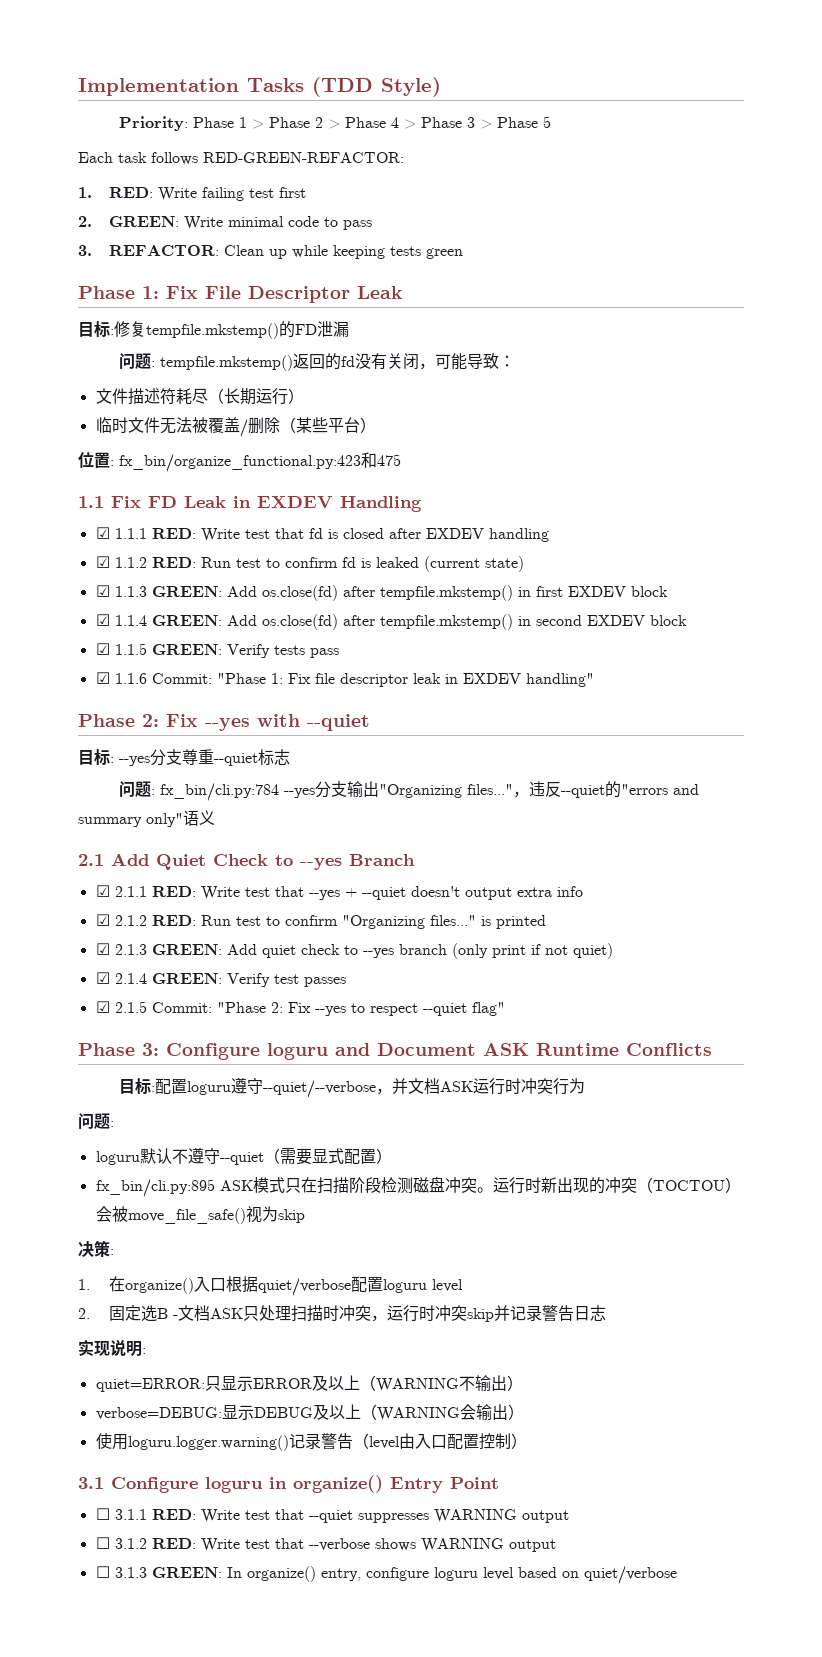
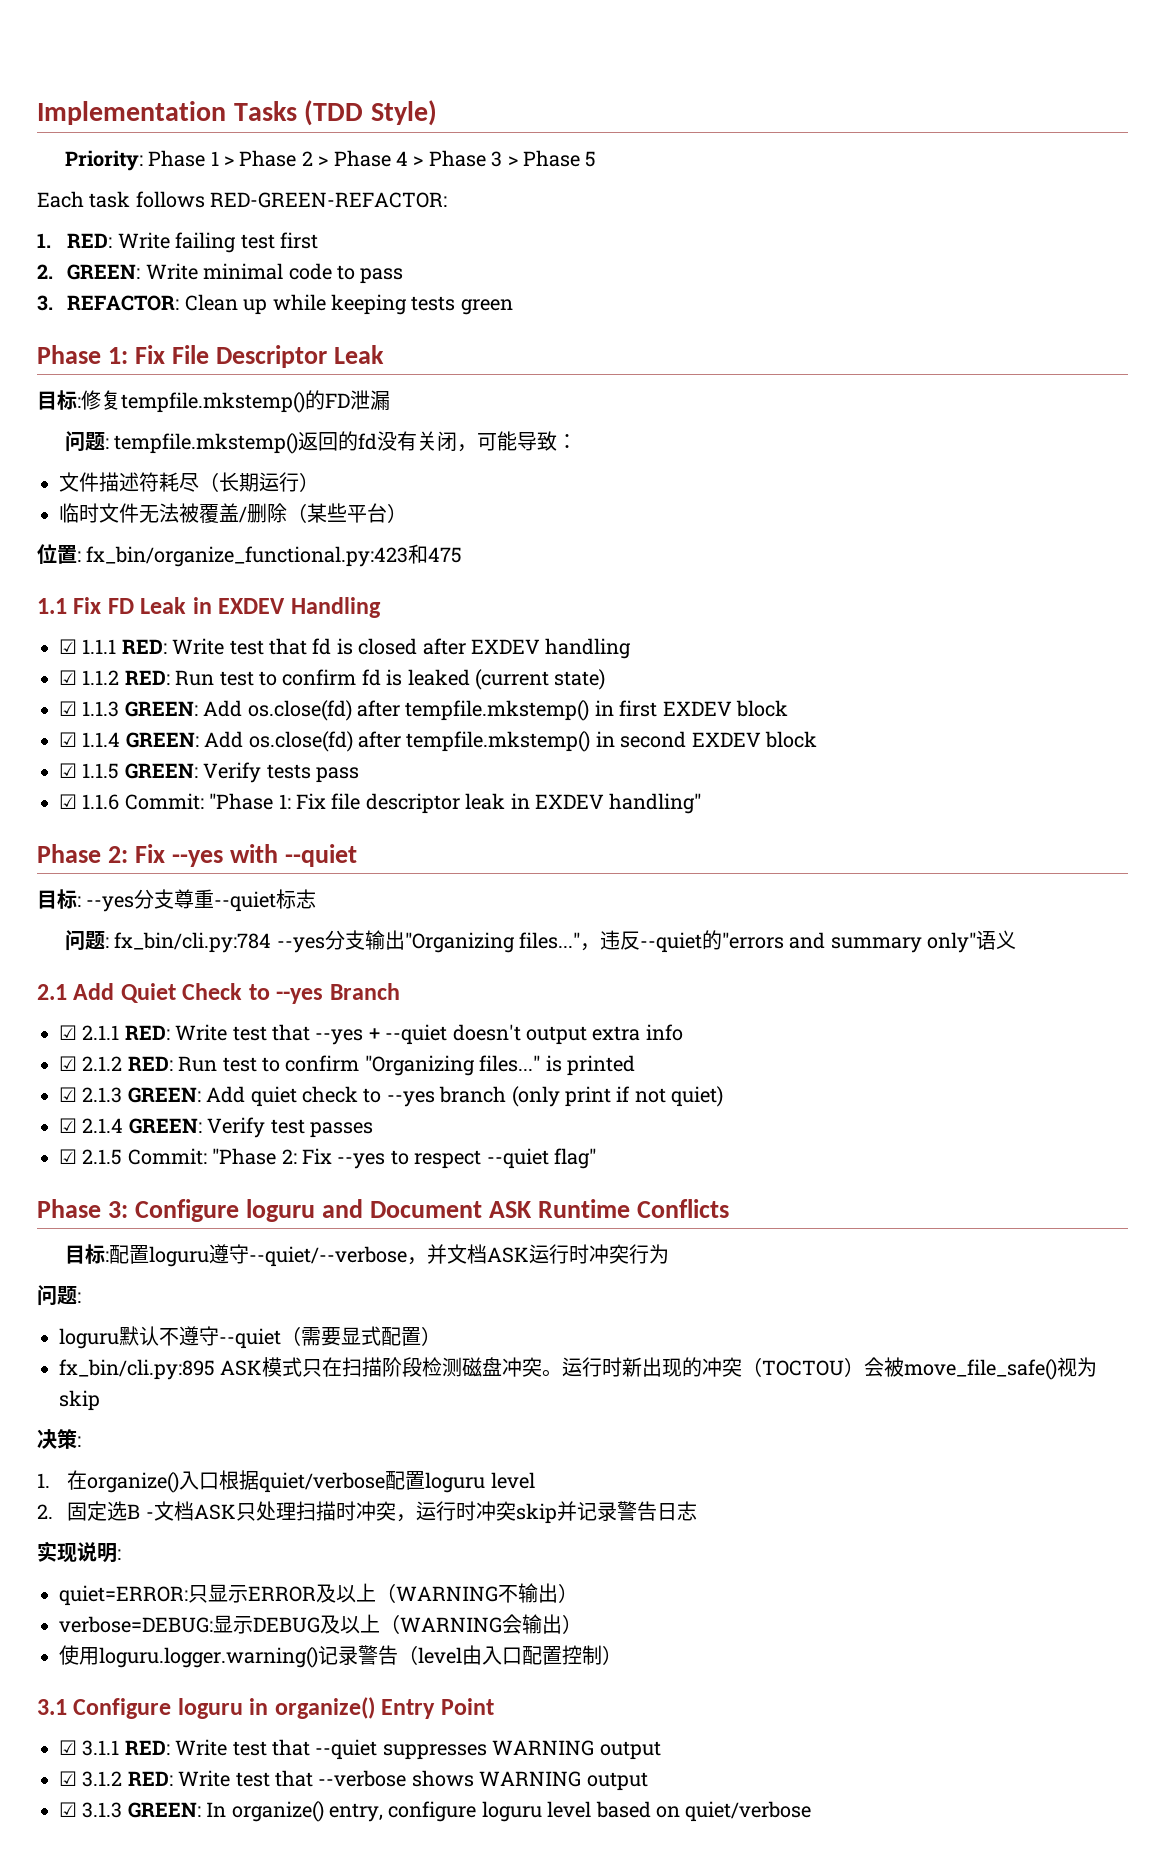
- ☐ 3.1.1 RED: Write test that --quiet suppresses WARNING output
+ ☑ 3.1.1 RED: Write test that --quiet suppresses WARNING output
- ☐ 3.1.2 RED: Write test that --verbose shows WARNING output
+ ☑ 3.1.2 RED: Write test that --verbose shows WARNING output
- ☐ 3.1.3 GREEN: In organize() entry, configure loguru level based on quiet/verbose
+ ☑ 3.1.3 GREEN: In organize() entry, configure loguru level based on quiet/verbose

